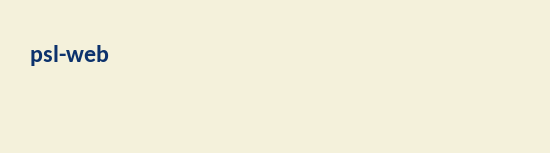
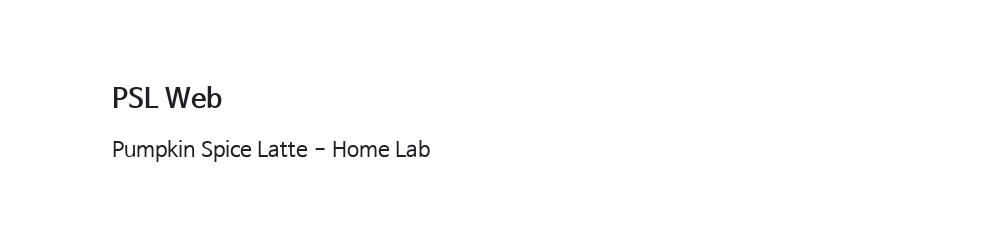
- psl-web
+ PSL Web
+ Pumpkin Spice Latte - Home Lab

